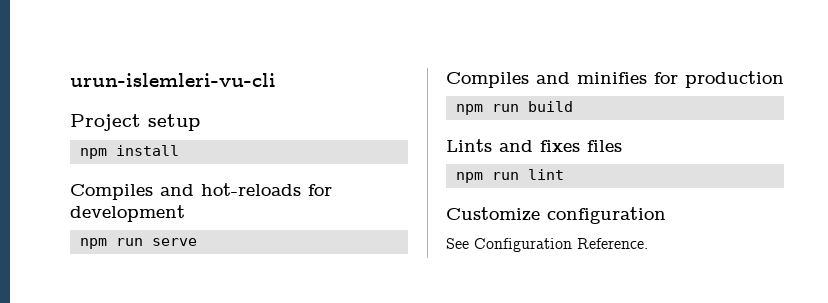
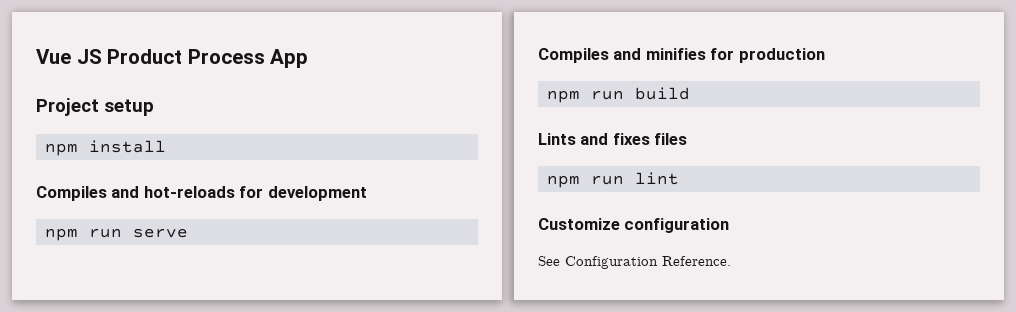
- urun-islemleri-vu-cli
+ Vue JS Product Process App

